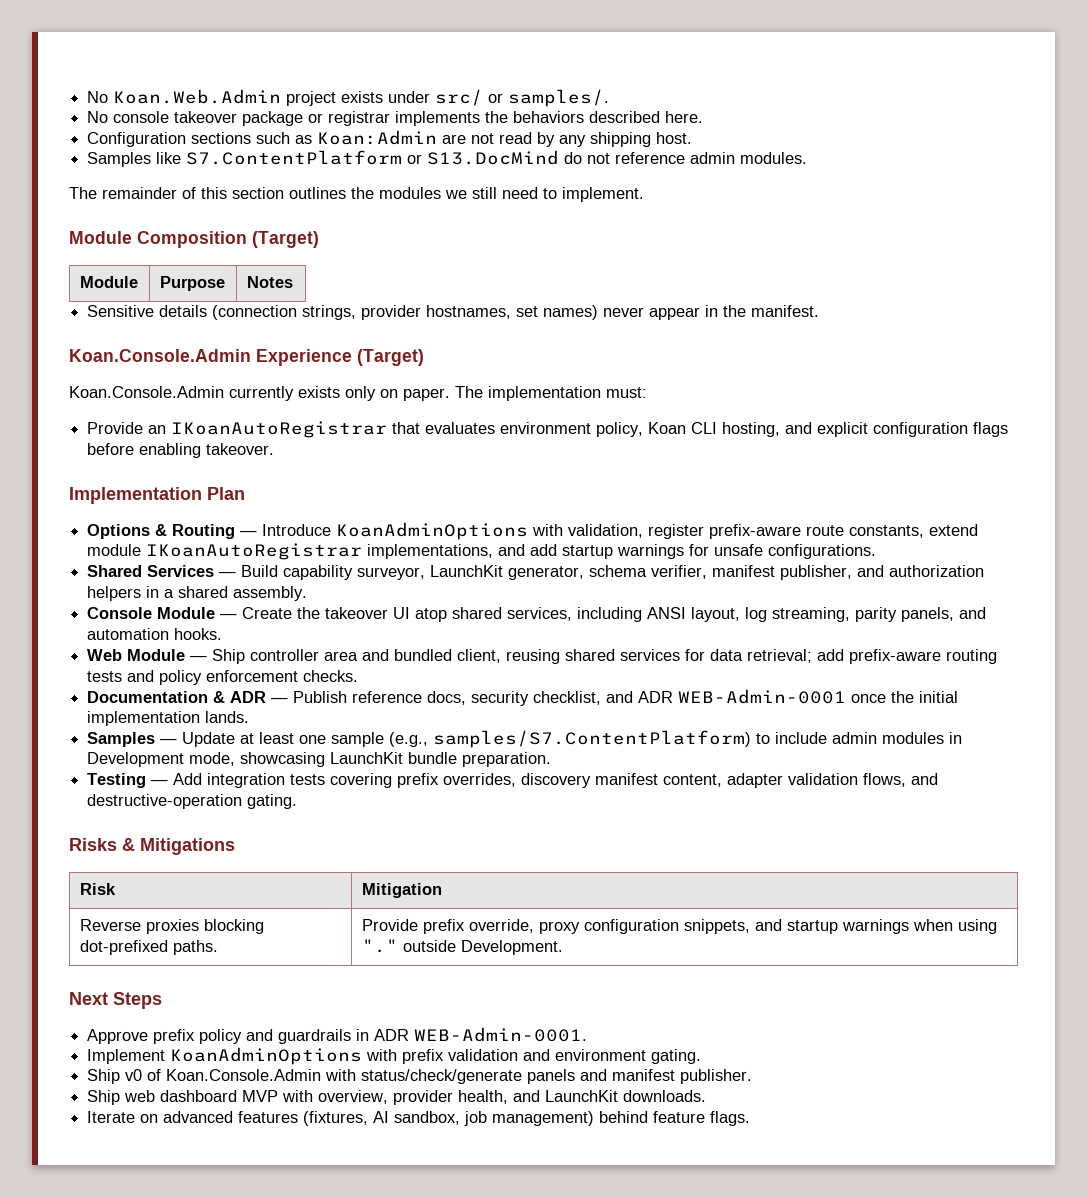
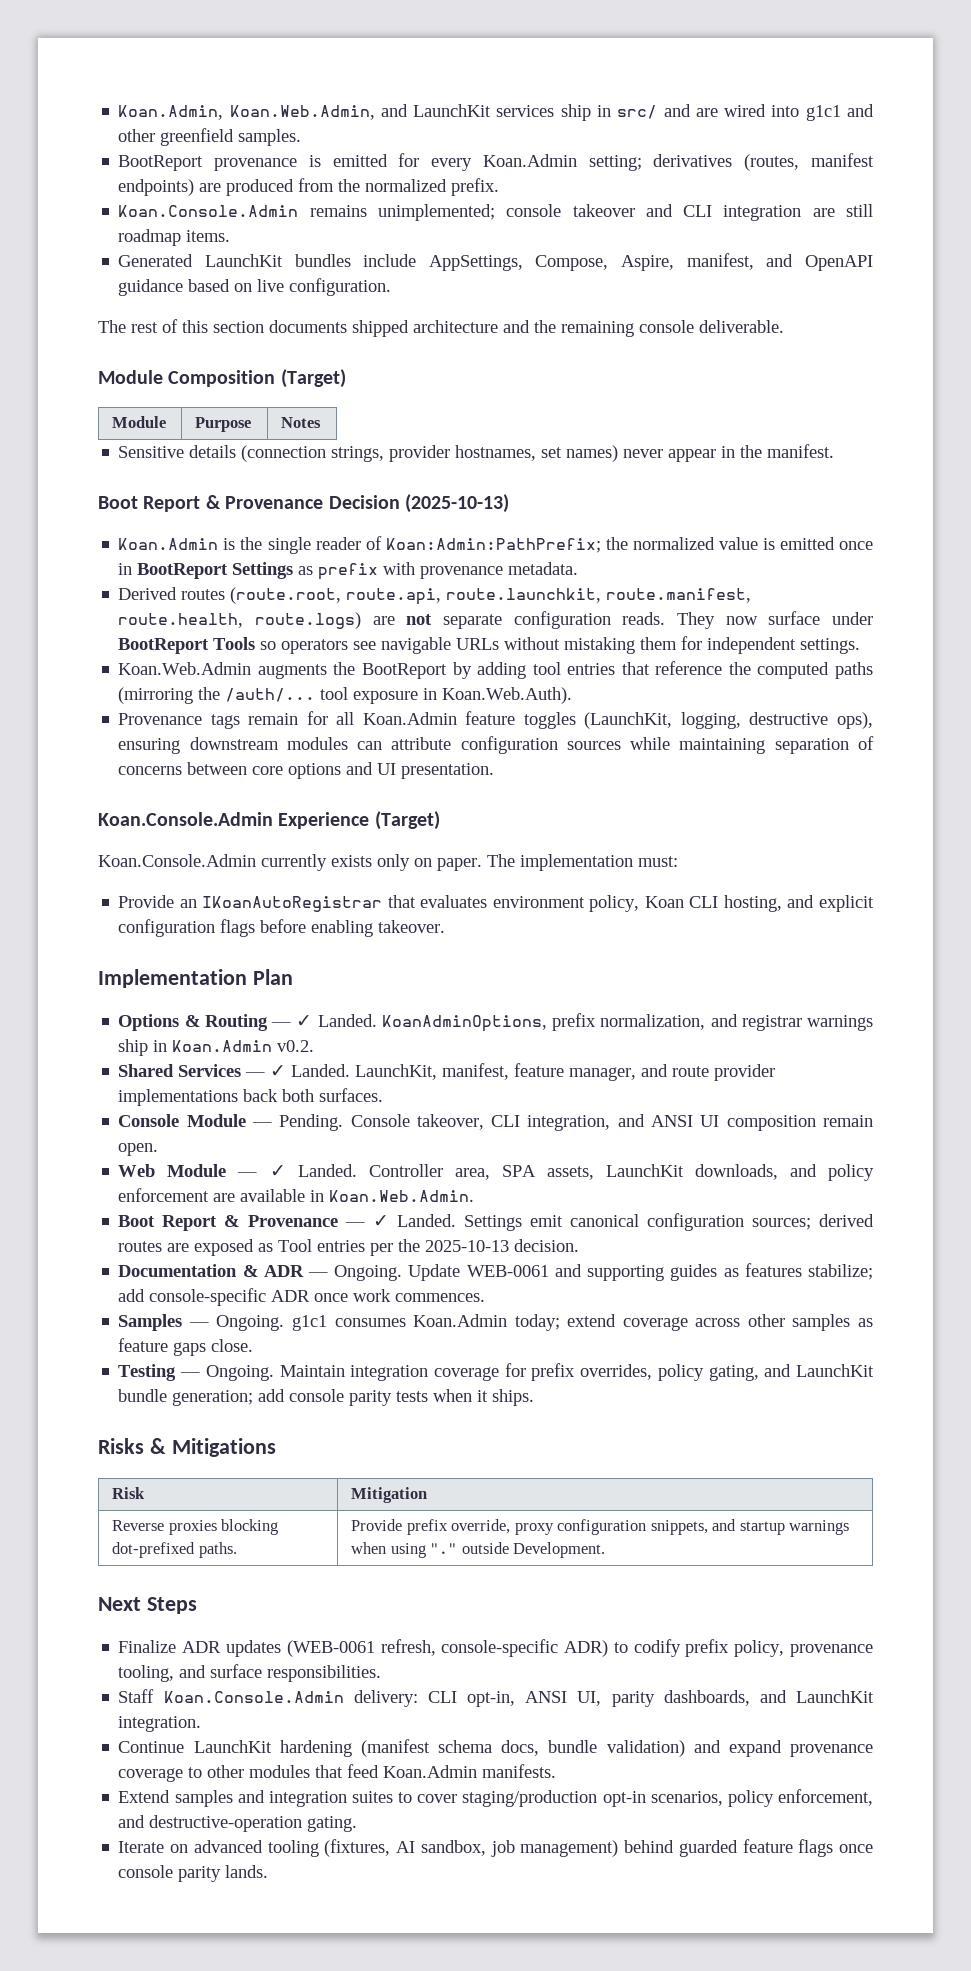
- No Koan.Web.Admin project exists under src/ or samples/.
- No console takeover package or registrar implements the behaviors described here.
- Configuration sections such as Koan:Admin are not read by any shipping host.
- Samples like S7.ContentPlatform or S13.DocMind do not reference admin modules.
- The remainder of this section outlines the modules we still need to implement.
+ Koan.Admin, Koan.Web.Admin, and LaunchKit services ship in src/ and are wired into g1c1 and other greenfield samples.
+ BootReport provenance is emitted for every Koan.Admin setting; derivatives (routes, manifest endpoints) are produced from the normalized prefix.
+ Koan.Console.Admin remains unimplemented; console takeover and CLI integration are still roadmap items.
+ Generated LaunchKit bundles include AppSettings, Compose, Aspire, manifest, and OpenAPI guidance based on live configuration.
+ The rest of this section documents shipped architecture and the remaining console deliverable.
+ Boot Report & Provenance Decision (2025-10-13)
+ Koan.Admin is the single reader of Koan:Admin:PathPrefix; the normalized value is emitted once in BootReport Settings as prefix with provenance metadata.
+ Derived routes (route.root, route.api, route.launchkit, route.manifest, route.health, route.logs) are not separate configuration reads. They now surface under BootReport Tools so operators see navigable URLs without mistaking them for independent settings.
+ Koan.Web.Admin augments the BootReport by adding tool entries that reference the computed paths (mirroring the /auth/... tool exposure in Koan.Web.Auth).
+ Provenance tags remain for all Koan.Admin feature toggles (LaunchKit, logging, destructive ops), ensuring downstream modules can attribute configuration sources while maintaining separation of concerns between core options and UI presentation.
- Options & Routing — Introduce KoanAdminOptions with validation, register prefix-aware route constants, extend module IKoanAutoRegistrar implementations, and add startup warnings for unsafe configurations.
- Shared Services — Build capability surveyor, LaunchKit generator, schema verifier, manifest publisher, and authorization helpers in a shared assembly.
- Console Module — Create the takeover UI atop shared services, including ANSI layout, log streaming, parity panels, and automation hooks.
- Web Module — Ship controller area and bundled client, reusing shared services for data retrieval; add prefix-aware routing tests and policy enforcement checks.
- Documentation & ADR — Publish reference docs, security checklist, and ADR WEB-Admin-0001 once the initial implementation lands.
- Samples — Update at least one sample (e.g., samples/S7.ContentPlatform) to include admin modules in Development mode, showcasing LaunchKit bundle preparation.
- Testing — Add integration tests covering prefix overrides, discovery manifest content, adapter validation flows, and destructive-operation gating.
+ Options & Routing — ✓ Landed. KoanAdminOptions, prefix normalization, and registrar warnings ship in Koan.Admin v0.2.
+ Shared Services — ✓ Landed. LaunchKit, manifest, feature manager, and route provider implementations back both surfaces.
+ Console Module — Pending. Console takeover, CLI integration, and ANSI UI composition remain open.
+ Web Module — ✓ Landed. Controller area, SPA assets, LaunchKit downloads, and policy enforcement are available in Koan.Web.Admin.
+ Boot Report & Provenance — ✓ Landed. Settings emit canonical configuration sources; derived routes are exposed as Tool entries per the 2025-10-13 decision.
+ Documentation & ADR — Ongoing. Update WEB-0061 and supporting guides as features stabilize; add console-specific ADR once work commences.
+ Samples — Ongoing. g1c1 consumes Koan.Admin today; extend coverage across other samples as feature gaps close.
+ Testing — Ongoing. Maintain integration coverage for prefix overrides, policy gating, and LaunchKit bundle generation; add console parity tests when it ships.
- Approve prefix policy and guardrails in ADR WEB-Admin-0001.
- Implement KoanAdminOptions with prefix validation and environment gating.
- Ship v0 of Koan.Console.Admin with status/check/generate panels and manifest publisher.
- Ship web dashboard MVP with overview, provider health, and LaunchKit downloads.
+ Finalize ADR updates (WEB-0061 refresh, console-specific ADR) to codify prefix policy, provenance tooling, and surface responsibilities.
+ Staff Koan.Console.Admin delivery: CLI opt-in, ANSI UI, parity dashboards, and LaunchKit integration.
+ Continue LaunchKit hardening (manifest schema docs, bundle validation) and expand provenance coverage to other modules that feed Koan.Admin manifests.
+ Extend samples and integration suites to cover staging/production opt-in scenarios, policy enforcement, and destructive-operation gating.
- Iterate on advanced features (fixtures, AI sandbox, job management) behind feature flags.
+ Iterate on advanced tooling (fixtures, AI sandbox, job management) behind guarded feature flags once console parity lands.

